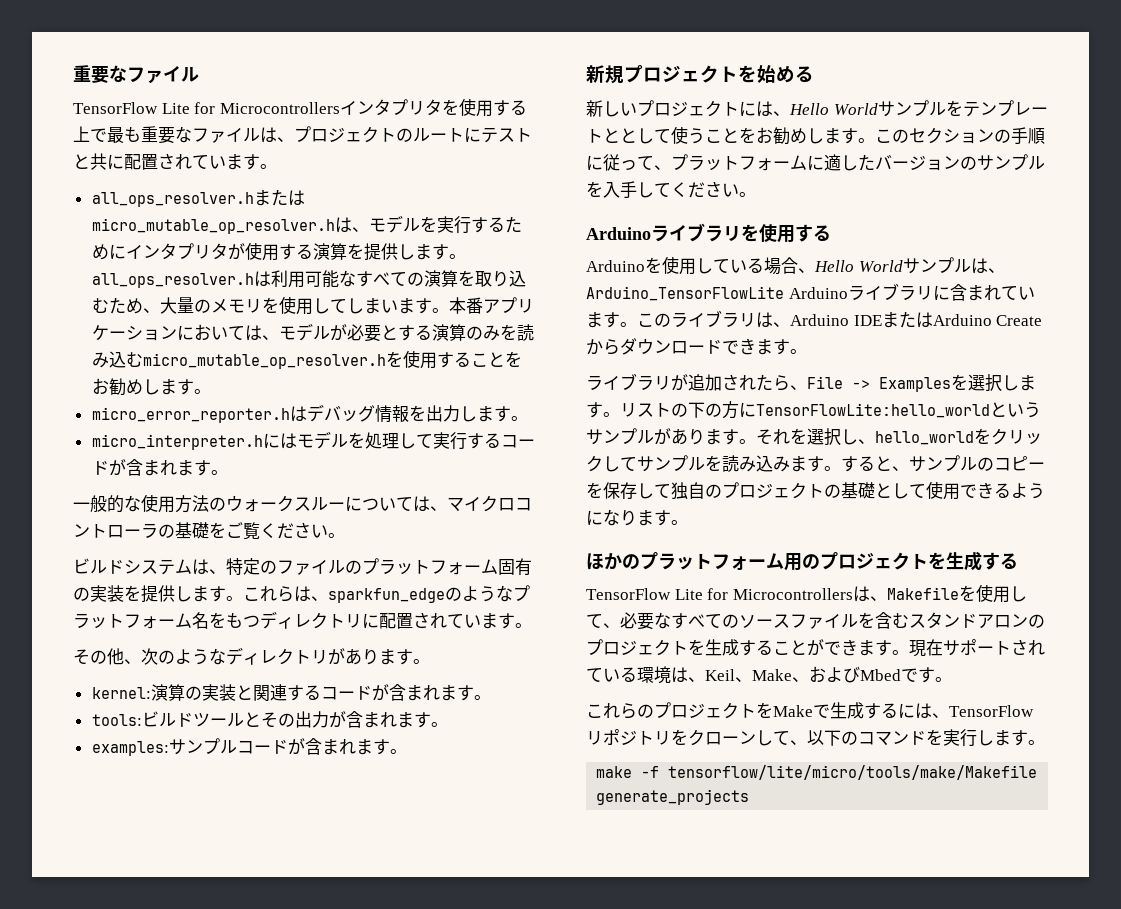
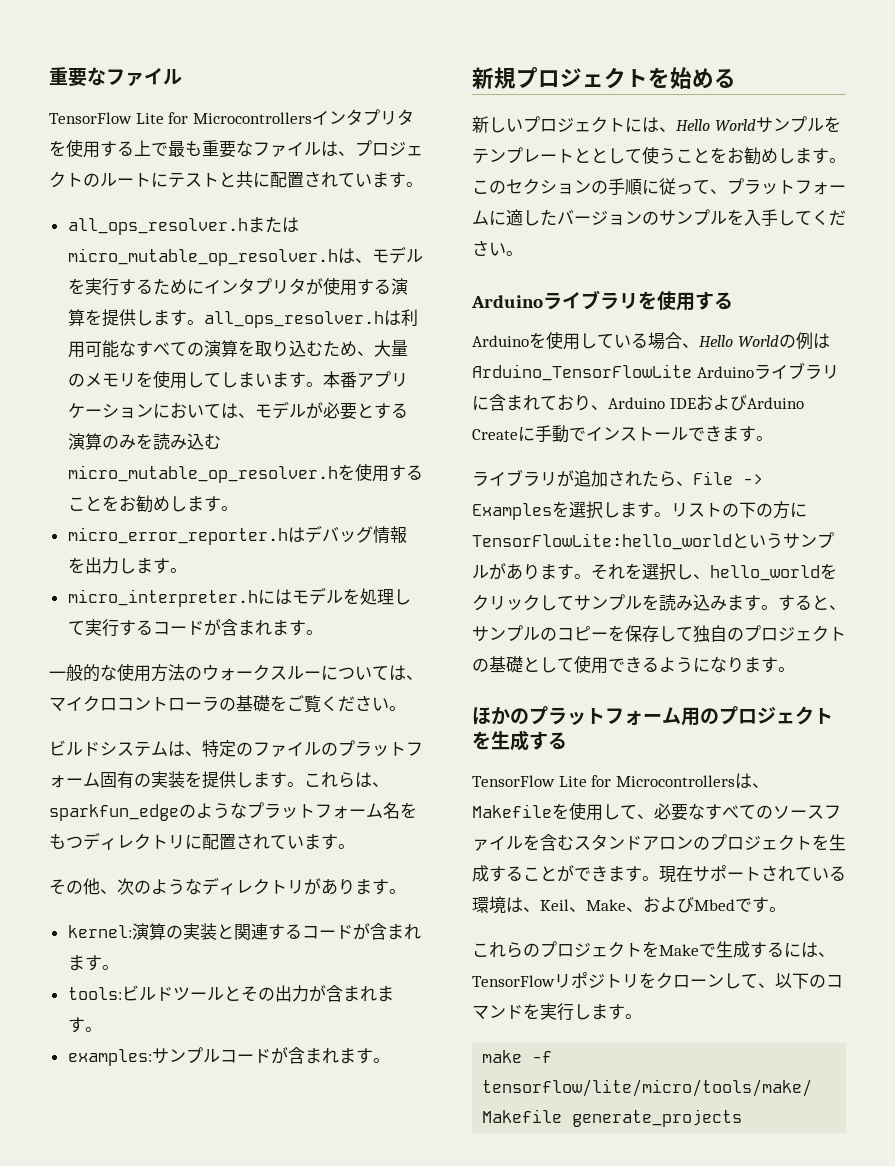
- Arduinoを使用している場合、Hello Worldサンプルは、Arduino_TensorFlowLite Arduinoライブラリに含まれています。このライブラリは、Arduino IDEまたはArduino Createからダウンロードできます。
+ Arduinoを使用している場合、Hello Worldの例はArduino_TensorFlowLite Arduinoライブラリに含まれており、Arduino IDEおよびArduino Createに手動でインストールできます。

